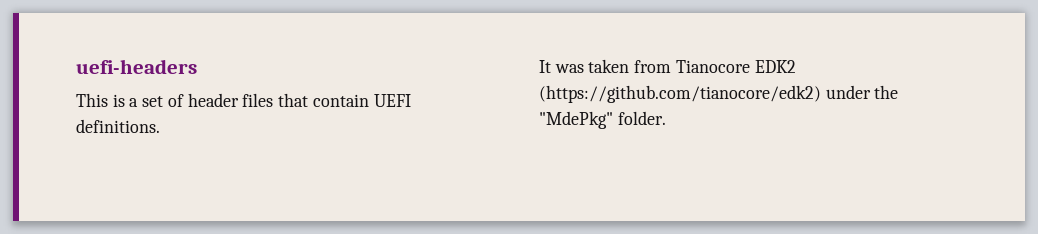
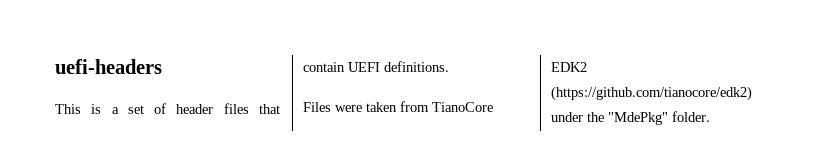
- It was taken from Tianocore EDK2 (https://github.com/tianocore/edk2) under the "MdePkg" folder.
+ Files were taken from TianoCore EDK2 (https://github.com/tianocore/edk2) under the "MdePkg" folder.

